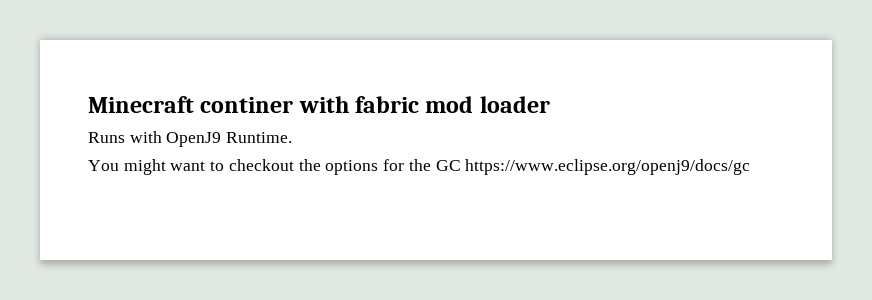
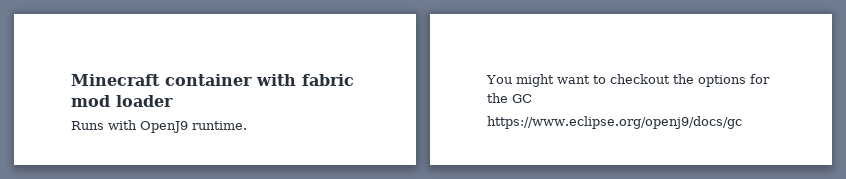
- Minecraft continer with fabric mod loader
+ Minecraft container with fabric mod loader
- Runs with OpenJ9 Runtime.
+ Runs with OpenJ9 runtime.
- You might want to checkout the options for the GC https://www.eclipse.org/openj9/docs/gc
+ You might want to checkout the options for the GC
+ https://www.eclipse.org/openj9/docs/gc

